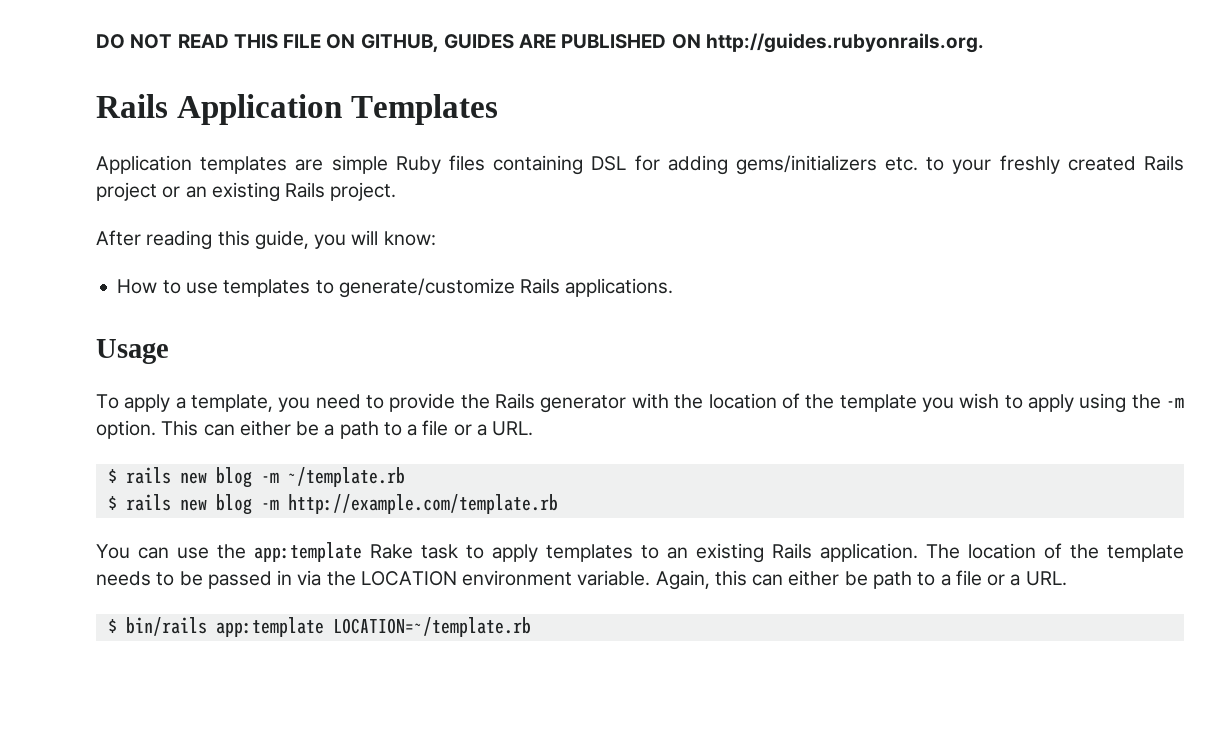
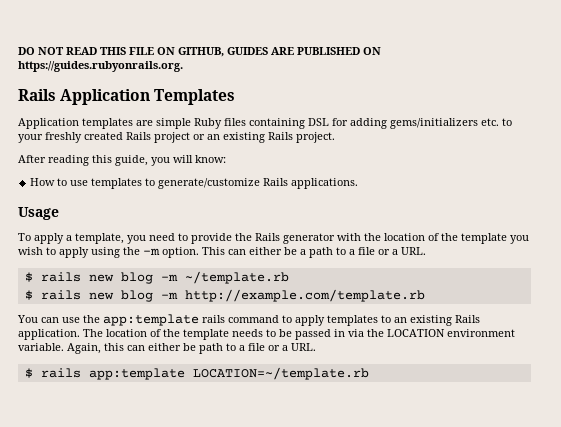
- DO NOT READ THIS FILE ON GITHUB, GUIDES ARE PUBLISHED ON http://guides.rubyonrails.org.
+ DO NOT READ THIS FILE ON GITHUB, GUIDES ARE PUBLISHED ON https://guides.rubyonrails.org.
- You can use the app:template Rake task to apply templates to an existing Rails application.
+ You can use the app:template rails command to apply templates to an existing Rails application.
- $ bin/rails app:template LOCATION=~/template.rb
+ $ rails app:template LOCATION=~/template.rb

